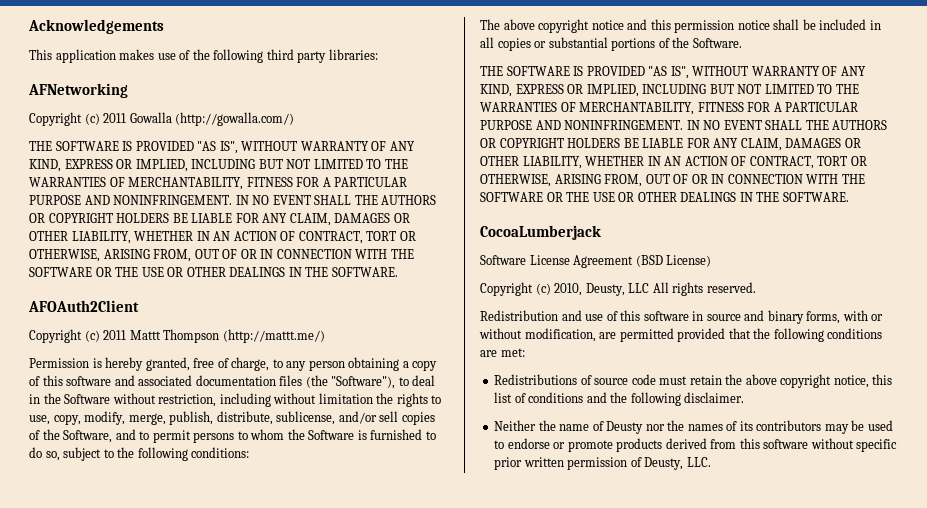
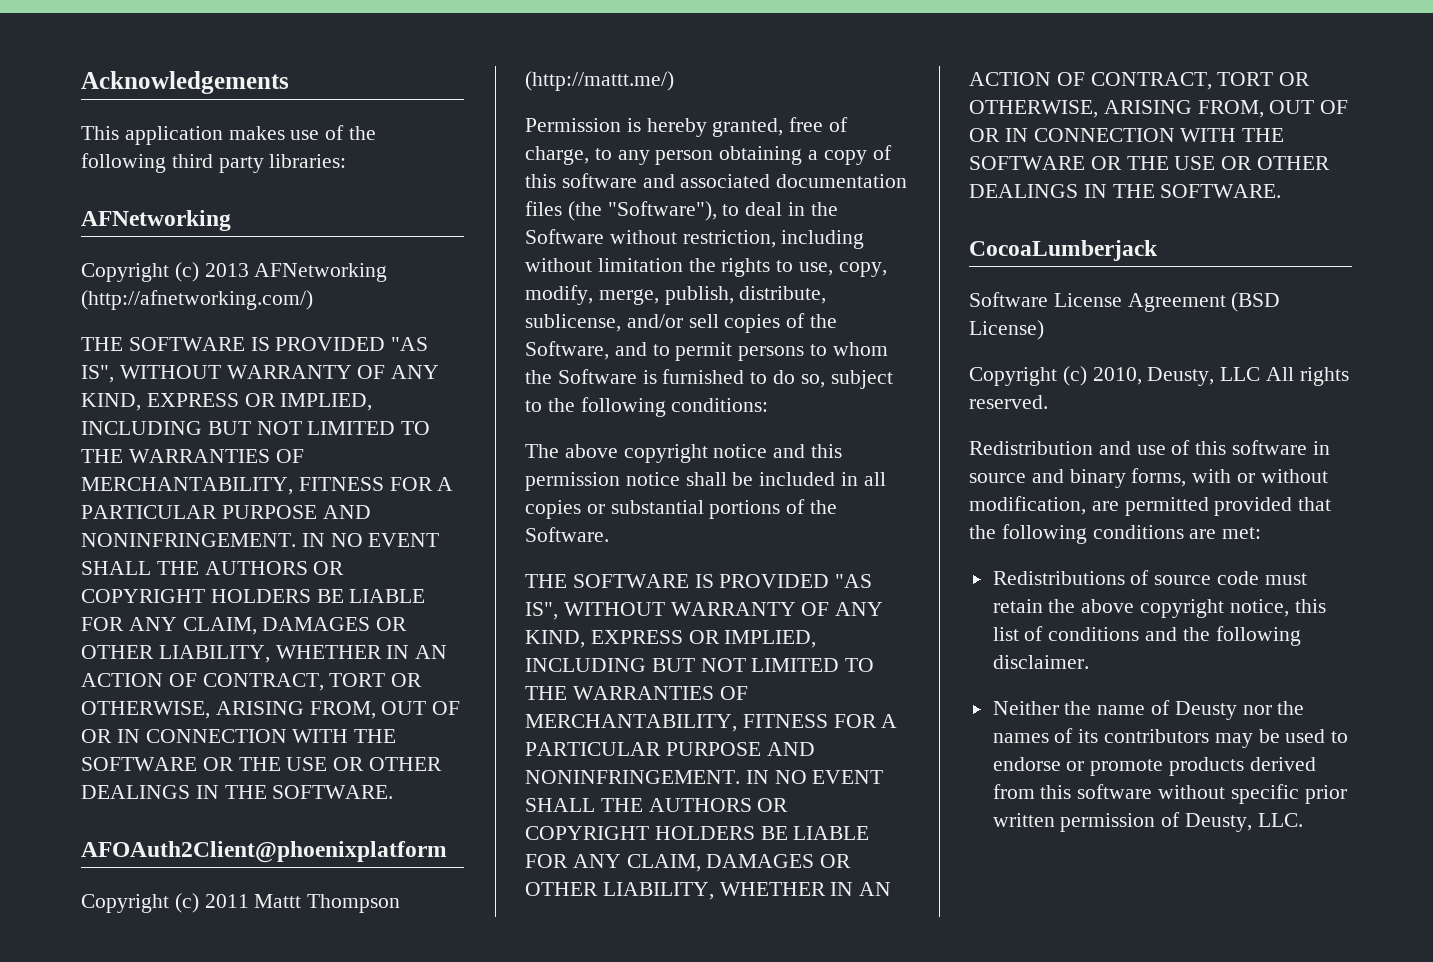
- Copyright (c) 2011 Gowalla (http://gowalla.com/)
+ Copyright (c) 2013 AFNetworking (http://afnetworking.com/)
- AFOAuth2Client
+ AFOAuth2Client@phoenixplatform

